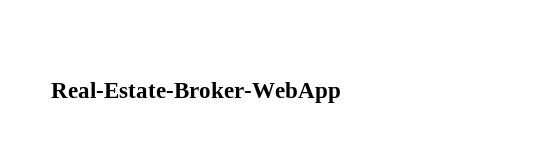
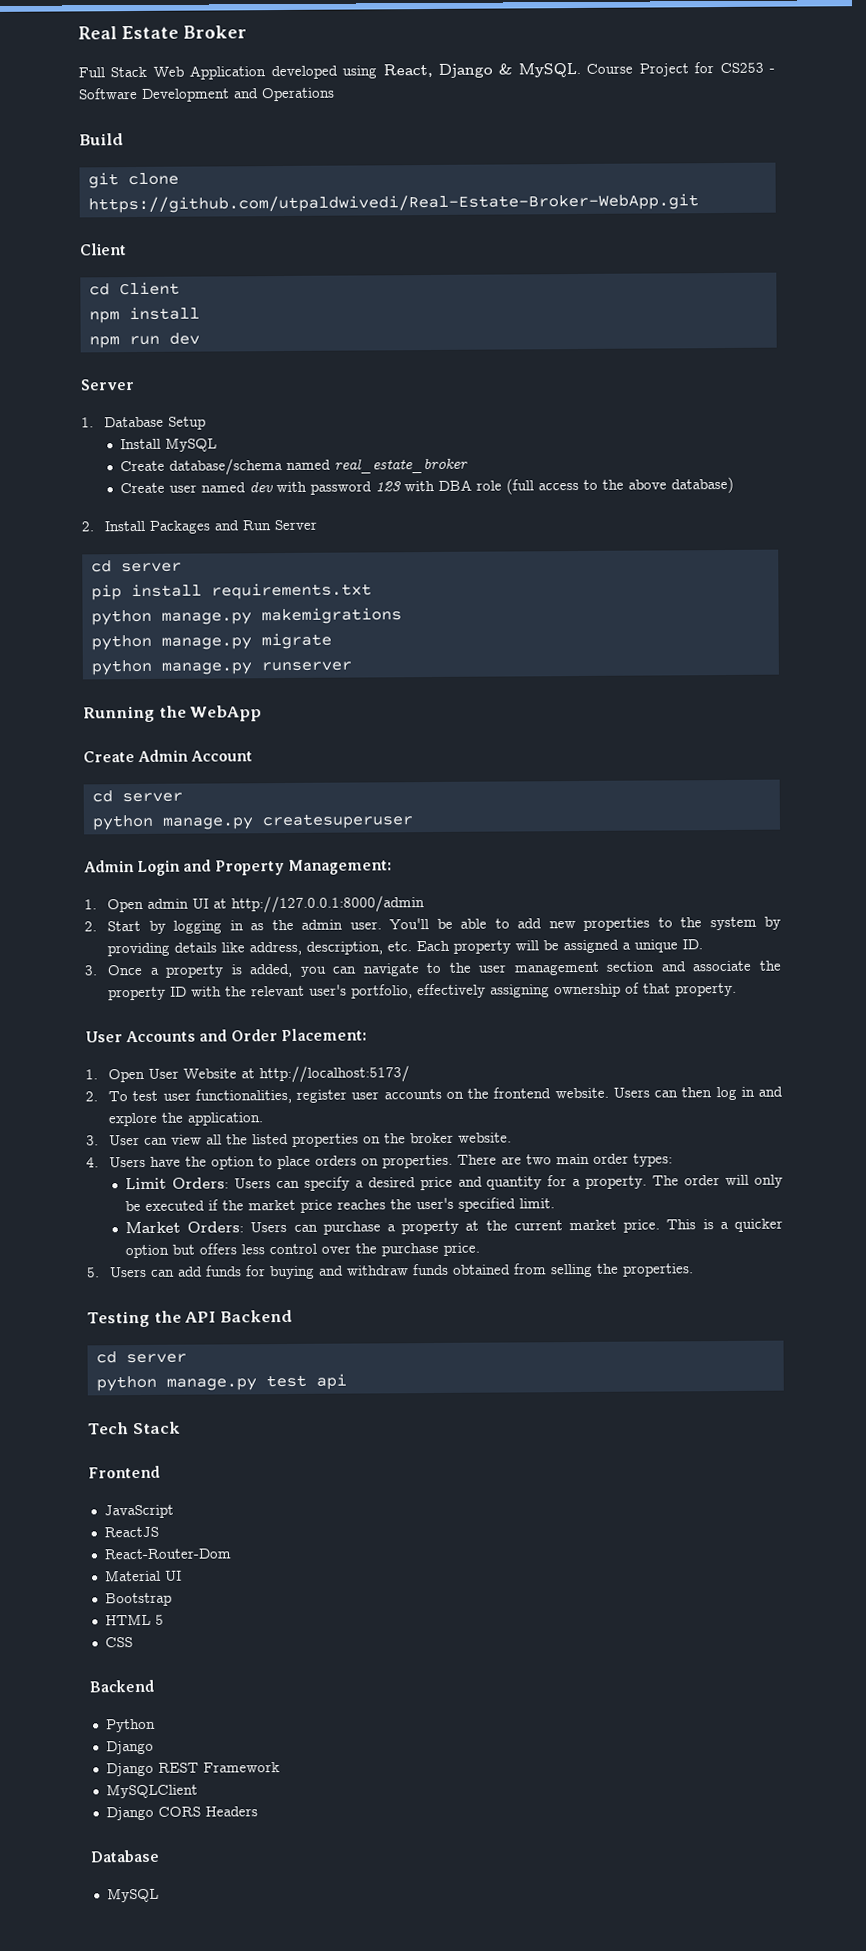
- Real-Estate-Broker-WebApp
+ Real Estate Broker
+ Full Stack Web Application developed using React, Django & MySQL. Course Project for CS253 - Software Development and Operations
+ Build
+ git clone https://github.com/utpaldwivedi/Real-Estate-Broker-WebApp.git
+ Client
+ cd Client
+ npm install
+ npm run dev
+ Server
+ 1. Database Setup
+ Install MySQL
+ Create database/schema named real_estate_broker
+ Create user named dev with password 123 with DBA role (full access to the above database)
+ 2. Install Packages and Run Server
+ cd server
+ pip install requirements.txt
+ python manage.py makemigrations
+ python manage.py migrate
+ python manage.py runserver
+ Running the WebApp
+ Create Admin Account
+ cd server
+ python manage.py createsuperuser
+ Admin Login and Property Management:
+ 1. Open admin UI at http://127.0.0.1:8000/admin
+ 2. Start by logging in as the admin user. You'll be able to add new properties to the system by providing details like address, description, etc. Each property will be assigned a unique ID.
+ 3. Once a property is added, you can navigate to the user management section and associate the property ID with the relevant user's portfolio, effectively assigning ownership of that property.
+ User Accounts and Order Placement:
+ 1. Open User Website at http://localhost:5173/
+ 2. To test user functionalities, register user accounts on the frontend website. Users can then log in and explore the application.
+ 3. User can view all the listed properties on the broker website.
+ 4. Users have the option to place orders on properties. There are two main order types:
+ Limit Orders: Users can specify a desired price and quantity for a property. The order will only be executed if the market price reaches the user's specified limit.
+ Market Orders: Users can purchase a property at the current market price. This is a quicker option but offers less control over the purchase price.
+ 5. Users can add funds for buying and withdraw funds obtained from selling the properties.
+ Testing the API Backend
+ cd server
+ python manage.py test api
+ Tech Stack
+ Frontend
+ JavaScript
+ ReactJS
+ React-Router-Dom
+ Material UI
+ Bootstrap
+ HTML 5
+ CSS
+ Backend
+ Python
+ Django
+ Django REST Framework
+ MySQLClient
+ Django CORS Headers
+ Database
+ MySQL

